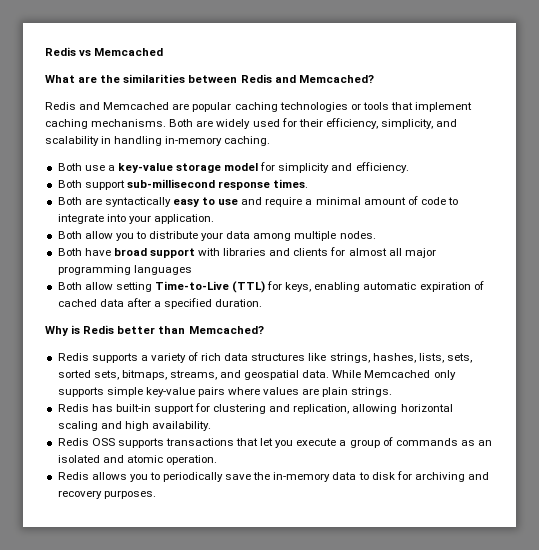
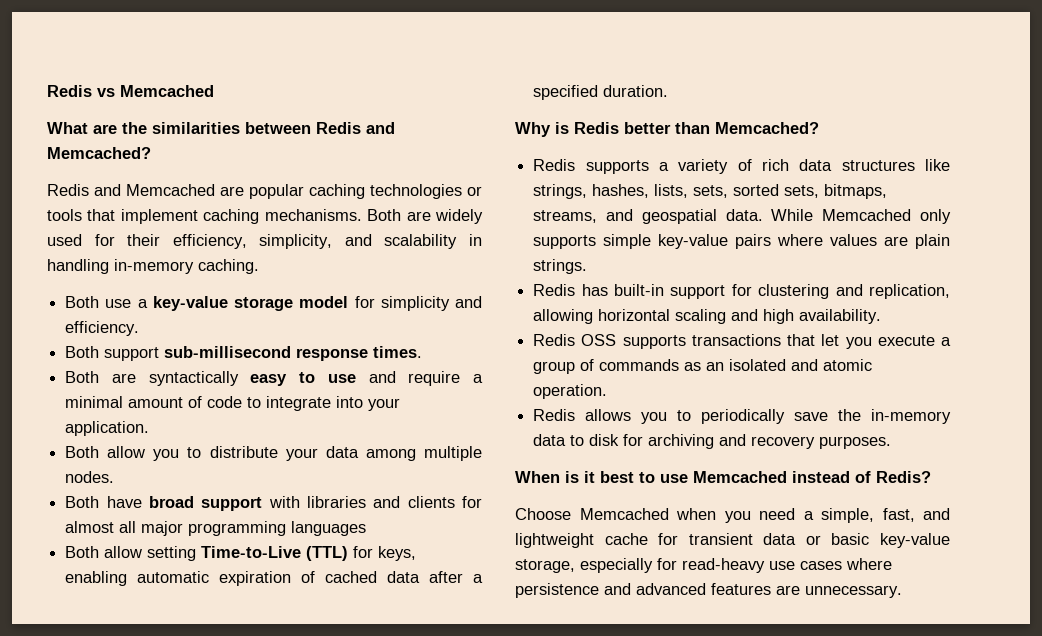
+ When is it best to use Memcached instead of Redis?
+ Choose Memcached when you need a simple, fast, and lightweight cache for transient data or basic key-value storage, especially for read-heavy use cases where persistence and advanced features are unnecessary.

